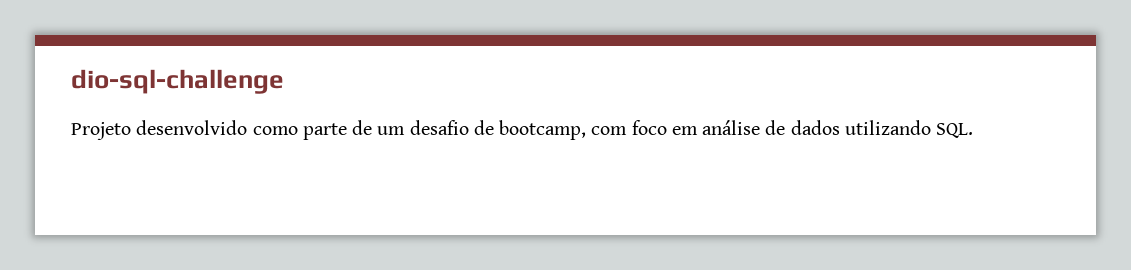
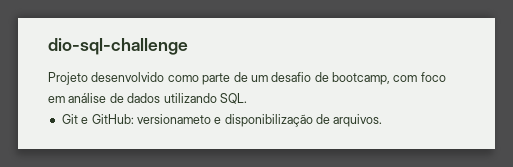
+ Git e GitHub: versionameto e disponibilização de arquivos.

